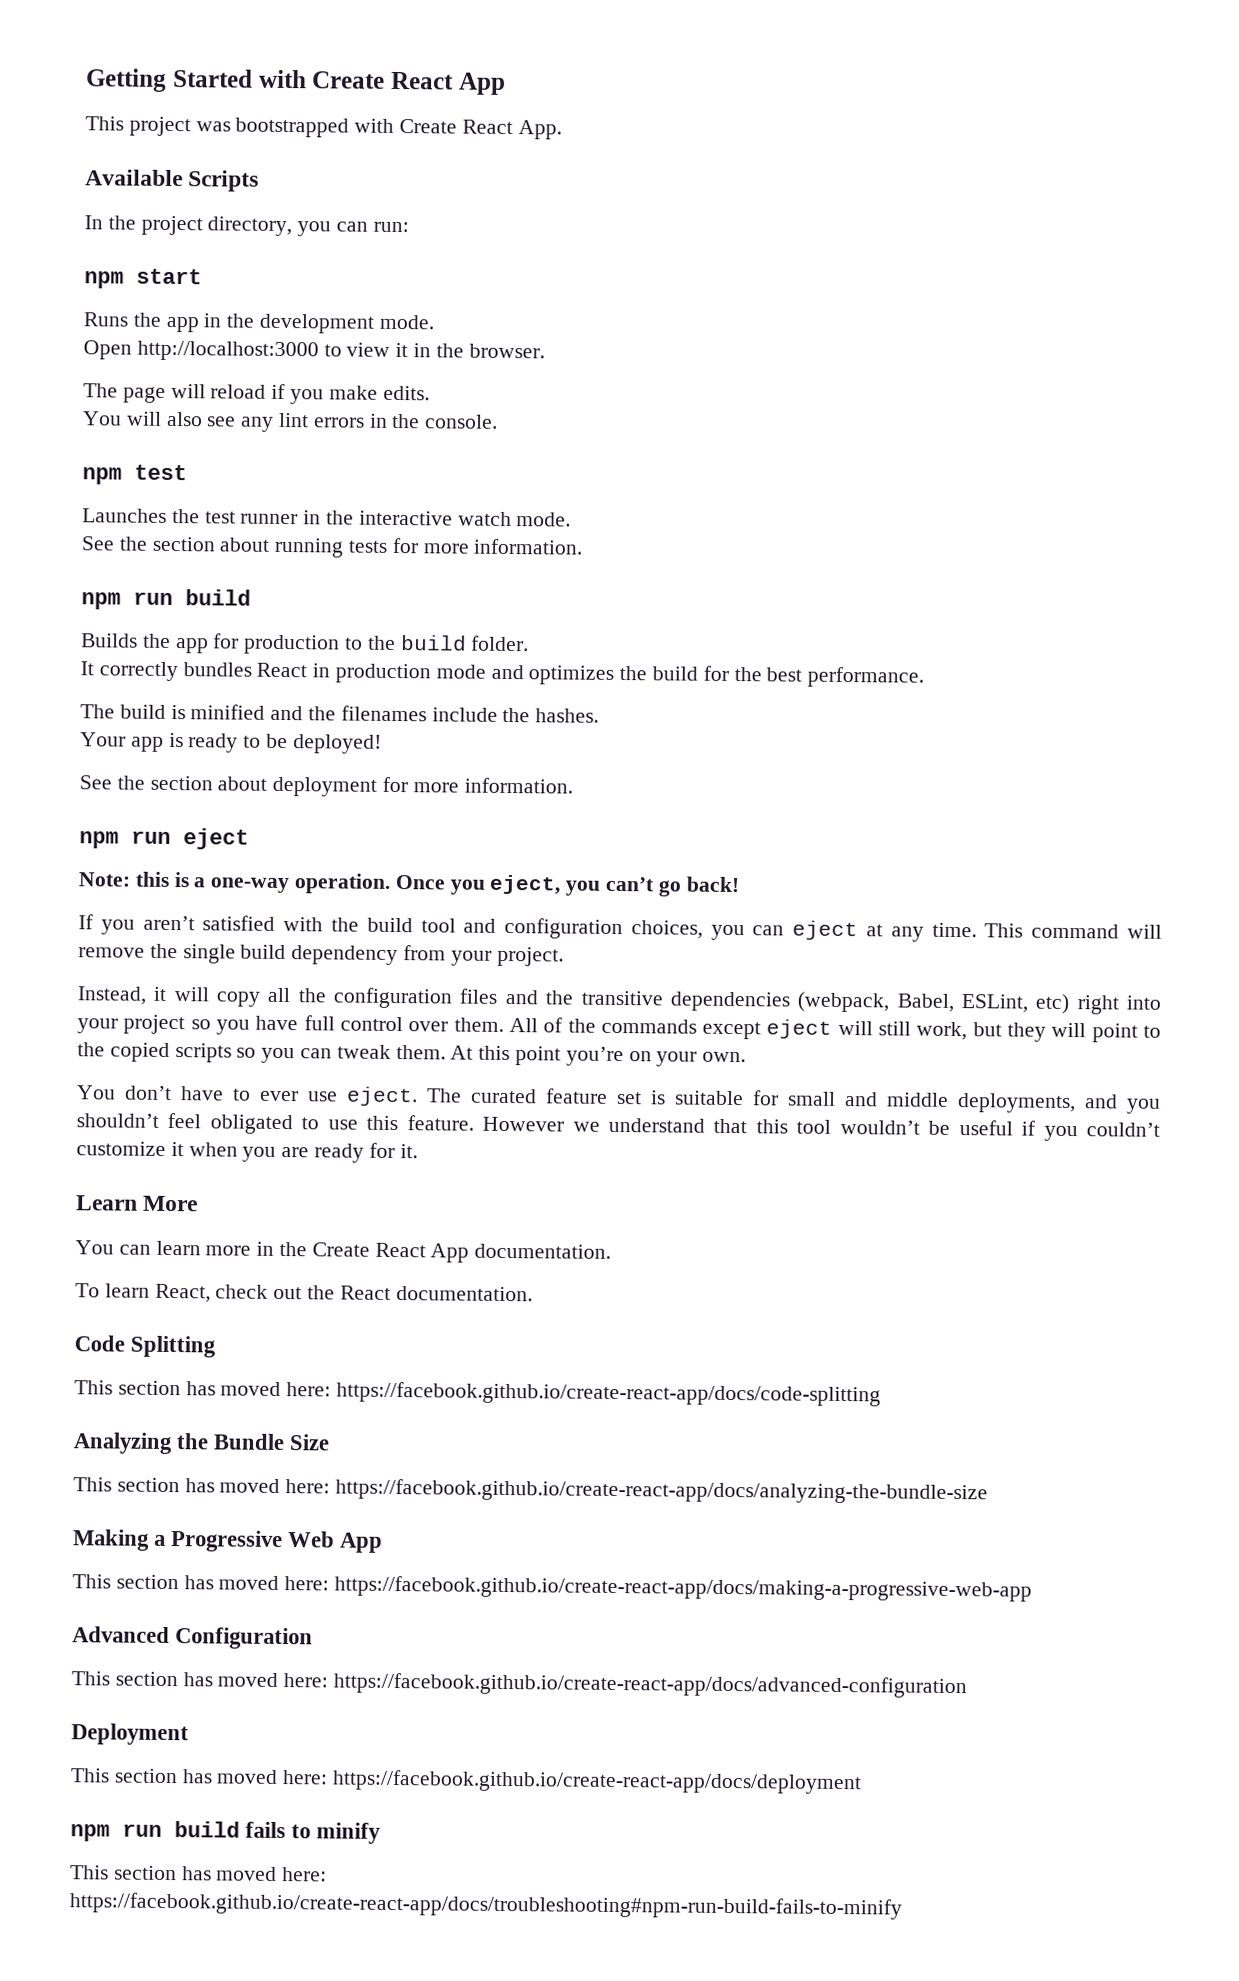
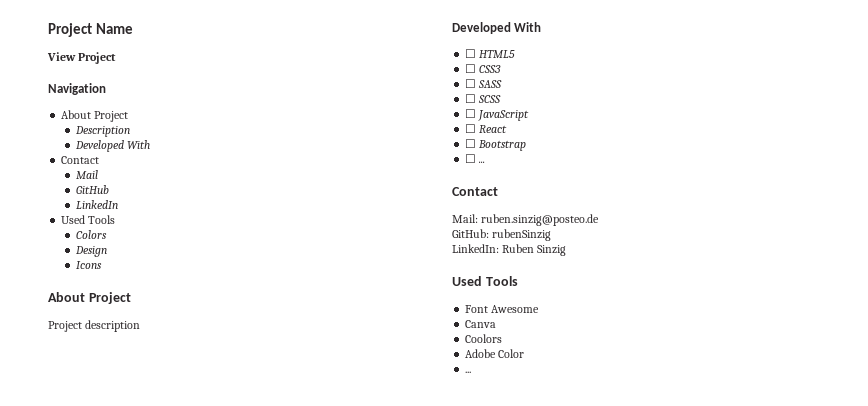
- Getting Started with Create React App
- This project was bootstrapped with Create React App.
- Available Scripts
- In the project directory, you can run:
- npm start
- Runs the app in the development mode.
- Open http://localhost:3000 to view it in the browser.
- The page will reload if you make edits.
- You will also see any lint errors in the console.
- npm test
- Launches the test runner in the interactive watch mode.
- See the section about running tests for more information.
- npm run build
- Builds the app for production to the build folder.
- It correctly bundles React in production mode and optimizes the build for the best performance.
- The build is minified and the filenames include the hashes.
- Your app is ready to be deployed!
- See the section about deployment for more information.
- npm run eject
- Note: this is a one-way operation. Once you eject, you can’t go back!
- If you aren’t satisfied with the build tool and configuration choices, you can eject at any time. This command will remove the single build dependency from your project.
- Instead, it will copy all the configuration files and the transitive dependencies (webpack, Babel, ESLint, etc) right into your project so you have full control over them. All of the commands except eject will still work, but they will point to the copied scripts so you can tweak them. At this point you’re on your own.
- You don’t have to ever use eject. The curated feature set is suitable for small and middle deployments, and you shouldn’t feel obligated to use this feature. However we understand that this tool wouldn’t be useful if you couldn’t customize it when you are ready for it.
- Learn More
- You can learn more in the Create React App documentation.
- To learn React, check out the React documentation.
- Code Splitting
- This section has moved here: https://facebook.github.io/create-react-app/docs/code-splitting
- Analyzing the Bundle Size
- This section has moved here: https://facebook.github.io/create-react-app/docs/analyzing-the-bundle-size
- Making a Progressive Web App
- This section has moved here: https://facebook.github.io/create-react-app/docs/making-a-progressive-web-app
- Advanced Configuration
- This section has moved here: https://facebook.github.io/create-react-app/docs/advanced-configuration
- Deployment
- This section has moved here: https://facebook.github.io/create-react-app/docs/deployment
- npm run build fails to minify
- This section has moved here: https://facebook.github.io/create-react-app/docs/troubleshooting#npm-run-build-fails-to-minify
+ Project Name
+ View Project
+ Navigation
+ About Project
+ Description
+ Developed With
+ Contact
+ Mail
+ GitHub
+ LinkedIn
+ Used Tools
+ Colors
+ Design
+ Icons
+ About Project
+ Project description
+ Developed With
+ ☐ HTML5
+ ☐ CSS3
+ ☐ SASS
+ ☐ SCSS
+ ☐ JavaScript
+ ☐ React
+ ☐ Bootstrap
+ ☐ ...
+ Contact
+ Mail: ruben.sinzig@posteo.de
+ GitHub: rubenSinzig
+ LinkedIn: Ruben Sinzig
+ Used Tools
+ Font Awesome
+ Canva
+ Coolors
+ Adobe Color
+ ...

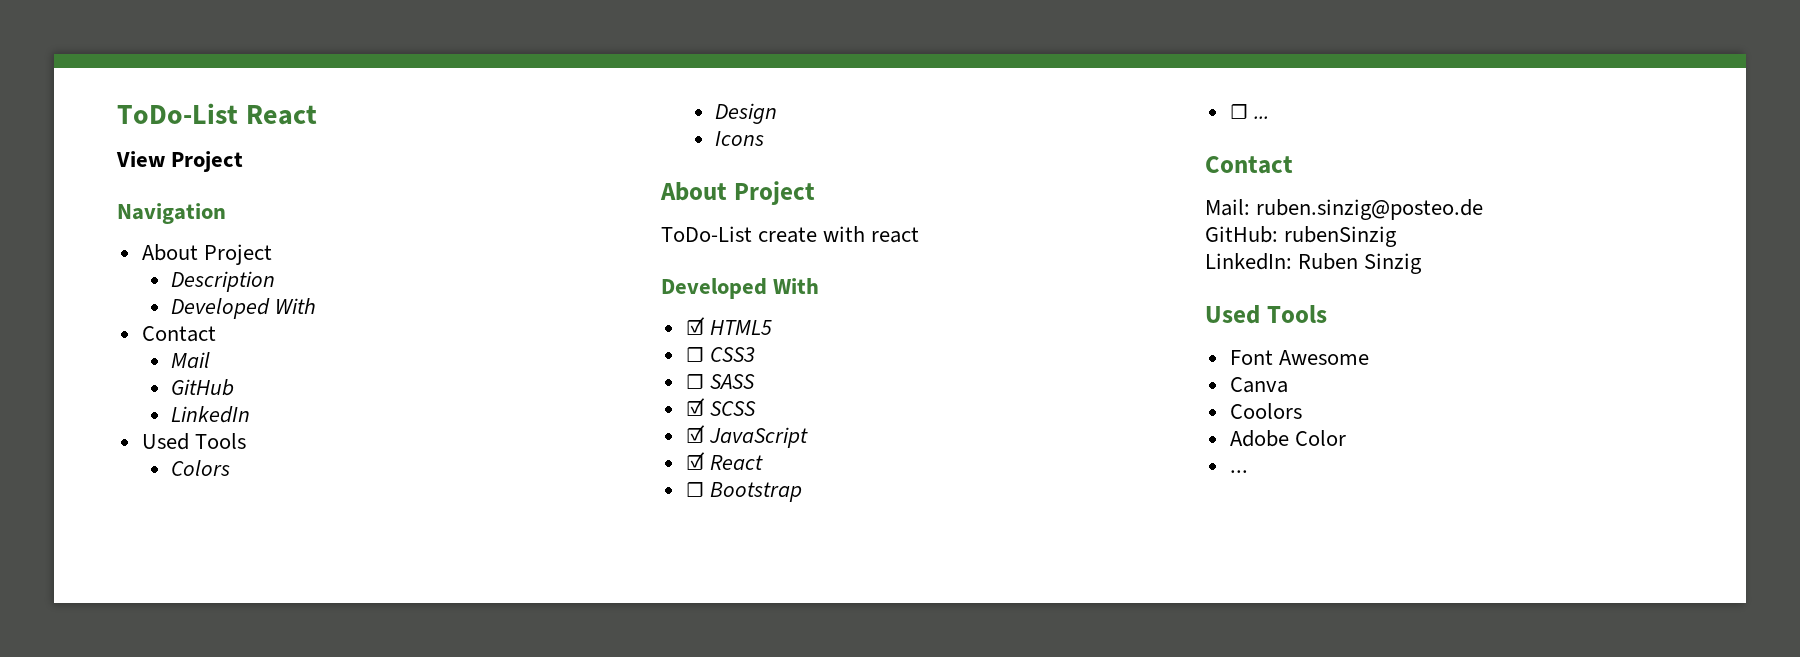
- Project Name
+ ToDo-List React
- Project description
+ ToDo-List create with react
  Developed With
- ☐ HTML5
+ ☑ HTML5
- ☐ SCSS
+ ☑ SCSS
- ☐ JavaScript
+ ☑ JavaScript
- ☐ React
+ ☑ React

